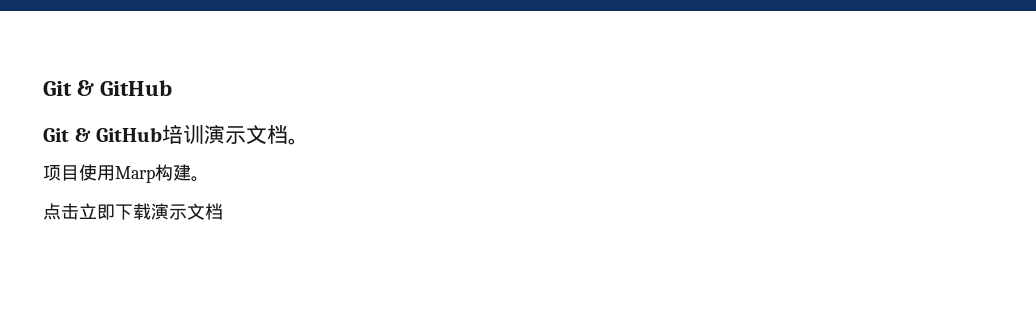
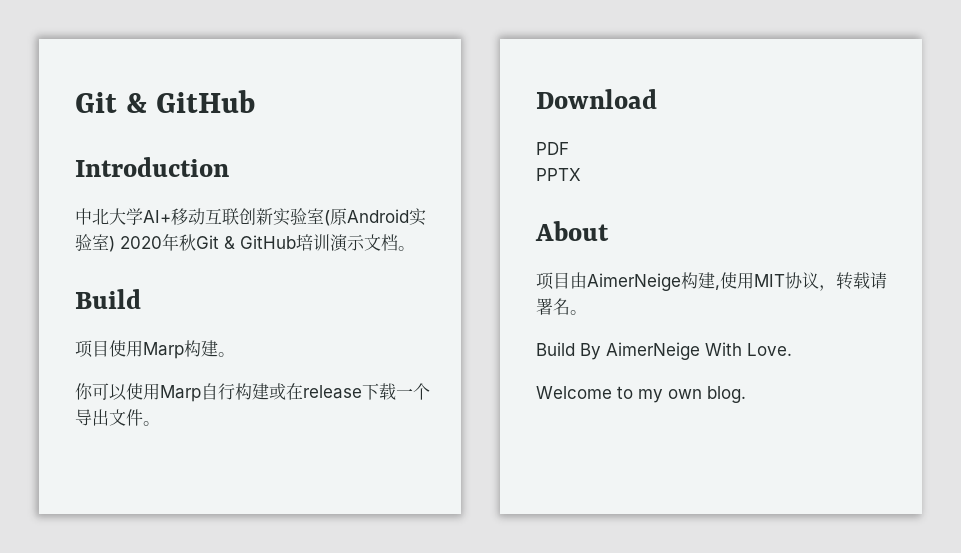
- Git & GitHub培训演示文档。
+ Introduction
+ 中北大学AI+移动互联创新实验室(原Android实验室) 2020年秋Git & GitHub培训演示文档。
+ Build
- 点击立即下载演示文档
+ 你可以使用Marp自行构建或在release下载一个导出文件。
+ Download
+ PDF
+ PPTX
+ About
+ 项目由AimerNeige构建,使用MIT协议，转载请署名。
+ Build By AimerNeige With Love.
+ Welcome to my own blog.

